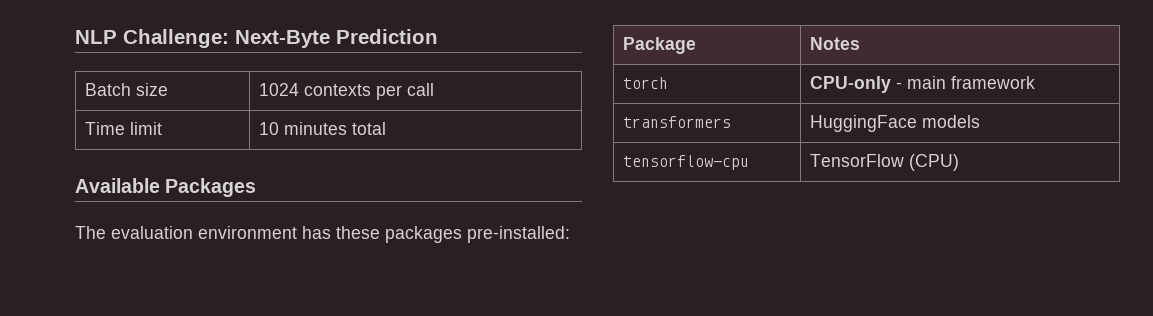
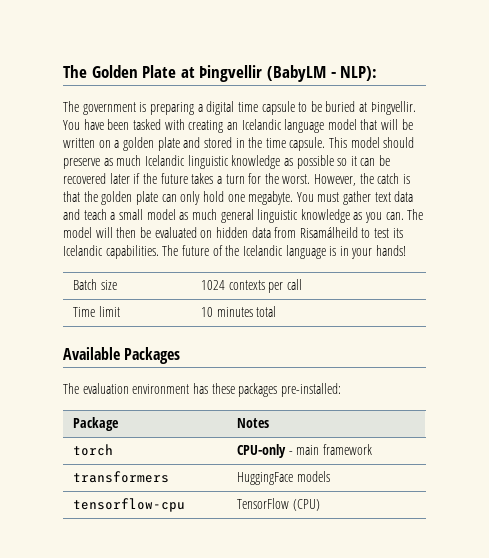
- NLP Challenge: Next-Byte Prediction
+ The Golden Plate at Þingvellir (BabyLM - NLP):
+ The government is preparing a digital time capsule to be buried at Þingvellir. You have been tasked with creating an Icelandic language model that will be written on a golden plate and stored in the time capsule. This model should preserve as much Icelandic linguistic knowledge as possible so it can be recovered later if the future takes a turn for the worst. However, the catch is that the golden plate can only hold one megabyte. You must gather text data and teach a small model as much general linguistic knowledge as you can. The model will then be evaluated on hidden data from Risamálheild to test its Icelandic capabilities. The future of the Icelandic language is in your hands!

